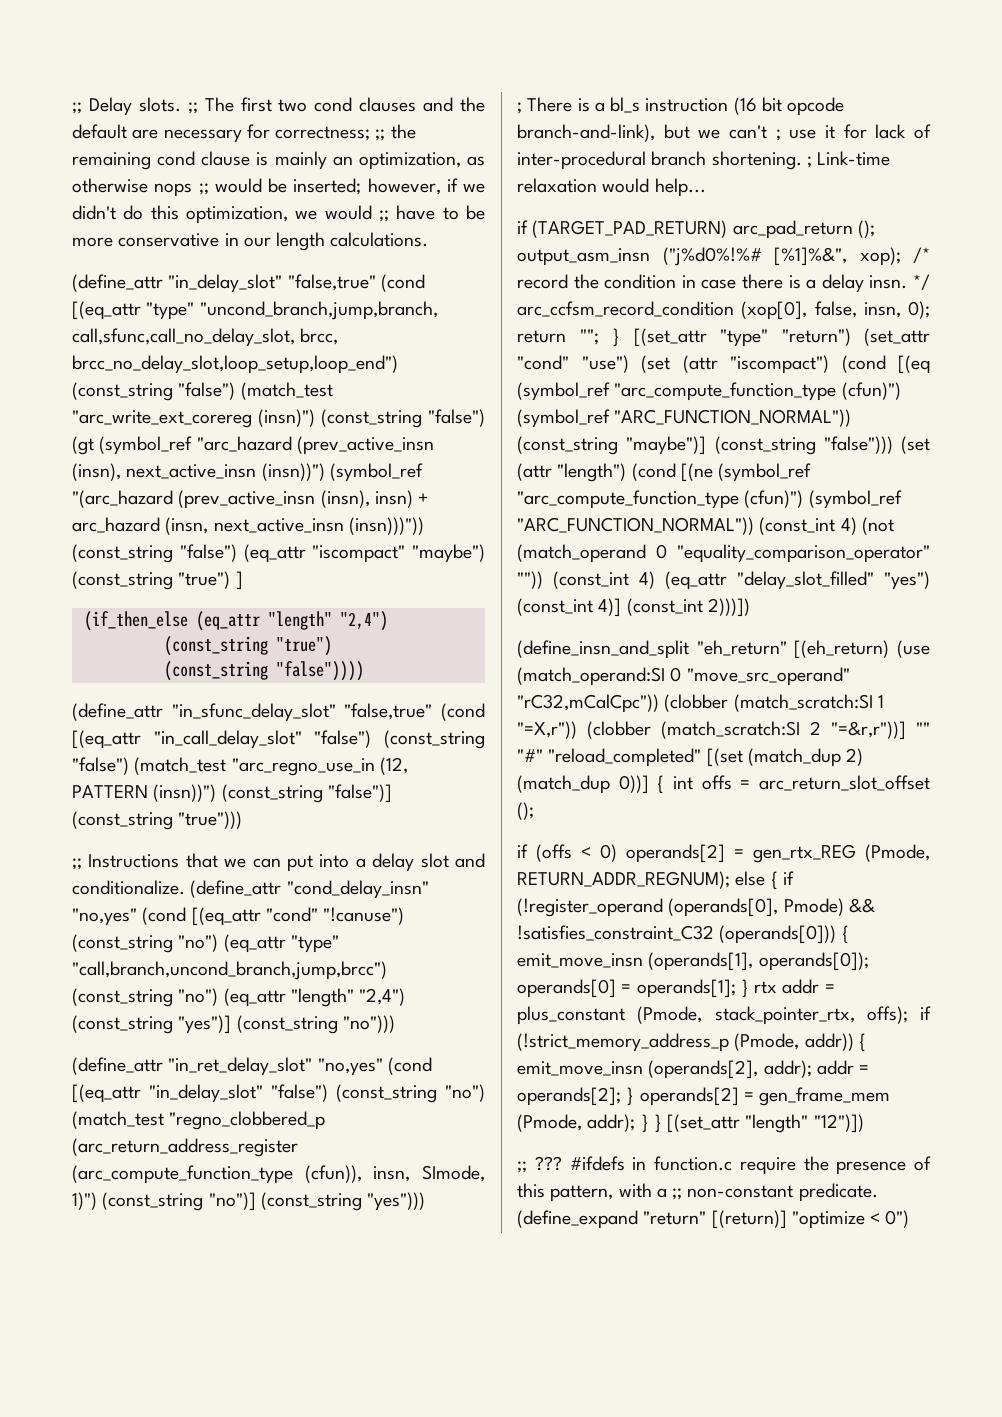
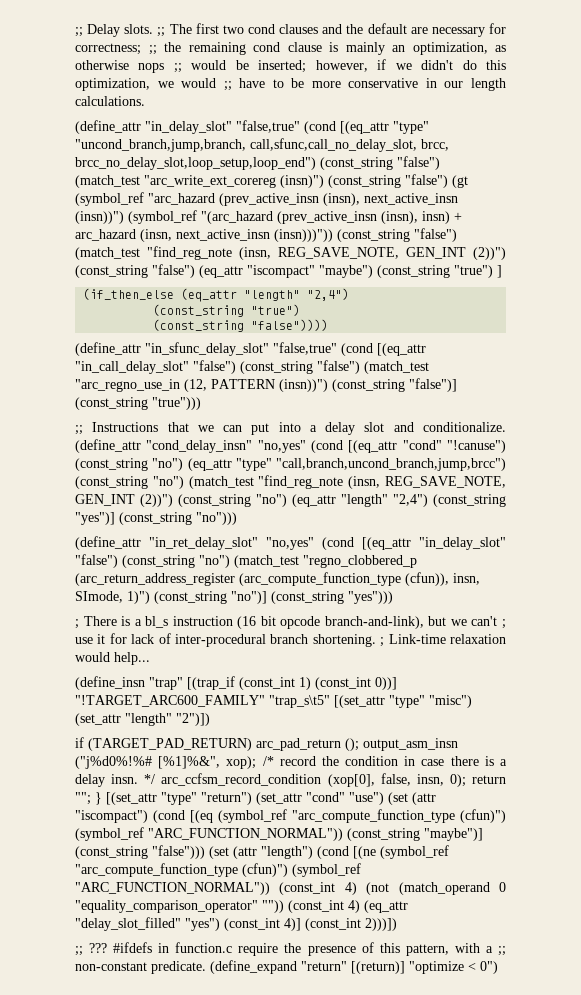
- (define_attr "in_delay_slot" "false,true" (cond [(eq_attr "type" "uncond_branch,jump,branch, call,sfunc,call_no_delay_slot, brcc, brcc_no_delay_slot,loop_setup,loop_end") (const_string "false") (match_test "arc_write_ext_corereg (insn)") (const_string "false") (gt (symbol_ref "arc_hazard (prev_active_insn (insn), next_active_insn (insn))") (symbol_ref "(arc_hazard (prev_active_insn (insn), insn) + arc_hazard (insn, next_active_insn (insn)))")) (const_string "false") (eq_attr "iscompact" "maybe") (const_string "true") ]
+ (define_attr "in_delay_slot" "false,true" (cond [(eq_attr "type" "uncond_branch,jump,branch, call,sfunc,call_no_delay_slot, brcc, brcc_no_delay_slot,loop_setup,loop_end") (const_string "false") (match_test "arc_write_ext_corereg (insn)") (const_string "false") (gt (symbol_ref "arc_hazard (prev_active_insn (insn), next_active_insn (insn))") (symbol_ref "(arc_hazard (prev_active_insn (insn), insn) + arc_hazard (insn, next_active_insn (insn)))")) (const_string "false") (match_test "find_reg_note (insn, REG_SAVE_NOTE, GEN_INT (2))") (const_string "false") (eq_attr "iscompact" "maybe") (const_string "true") ]
- (define_attr "cond_delay_insn" "no,yes" (cond [(eq_attr "cond" "!canuse") (const_string "no") (eq_attr "type" "call,branch,uncond_branch,jump,brcc") (const_string "no") (eq_attr "length" "2,4") (const_string "yes")] (const_string "no")))
+ (define_attr "cond_delay_insn" "no,yes" (cond [(eq_attr "cond" "!canuse") (const_string "no") (eq_attr "type" "call,branch,uncond_branch,jump,brcc") (const_string "no") (match_test "find_reg_note (insn, REG_SAVE_NOTE, GEN_INT (2))") (const_string "no") (eq_attr "length" "2,4") (const_string "yes")] (const_string "no")))
+ (define_insn "trap" [(trap_if (const_int 1) (const_int 0))] "!TARGET_ARC600_FAMILY" "trap_s\t5" [(set_attr "type" "misc") (set_attr "length" "2")])
- (define_insn_and_split "eh_return" [(eh_return) (use (match_operand:SI 0 "move_src_operand" "rC32,mCalCpc")) (clobber (match_scratch:SI 1 "=X,r")) (clobber (match_scratch:SI 2 "=&r,r"))] "" "#" "reload_completed" [(set (match_dup 2) (match_dup 0))] { int offs = arc_return_slot_offset ();
- if (offs < 0) operands[2] = gen_rtx_REG (Pmode, RETURN_ADDR_REGNUM); else { if (!register_operand (operands[0], Pmode) && !satisfies_constraint_C32 (operands[0])) { emit_move_insn (operands[1], operands[0]); operands[0] = operands[1]; } rtx addr = plus_constant (Pmode, stack_pointer_rtx, offs); if (!strict_memory_address_p (Pmode, addr)) { emit_move_insn (operands[2], addr); addr = operands[2]; } operands[2] = gen_frame_mem (Pmode, addr); } } [(set_attr "length" "12")])

